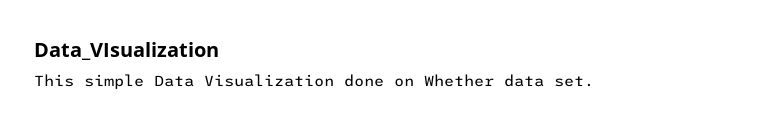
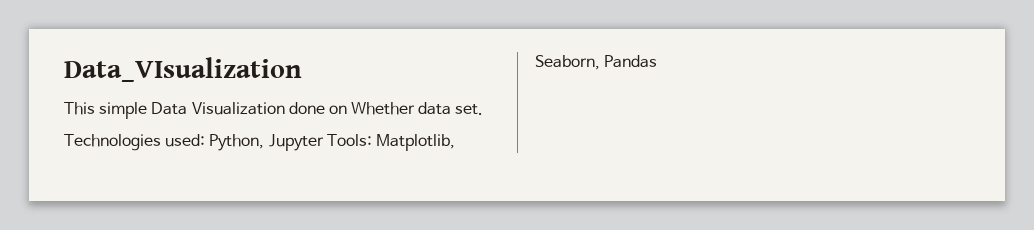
+ Technologies used: Python, Jupyter Tools: Matplotlib, Seaborn, Pandas

